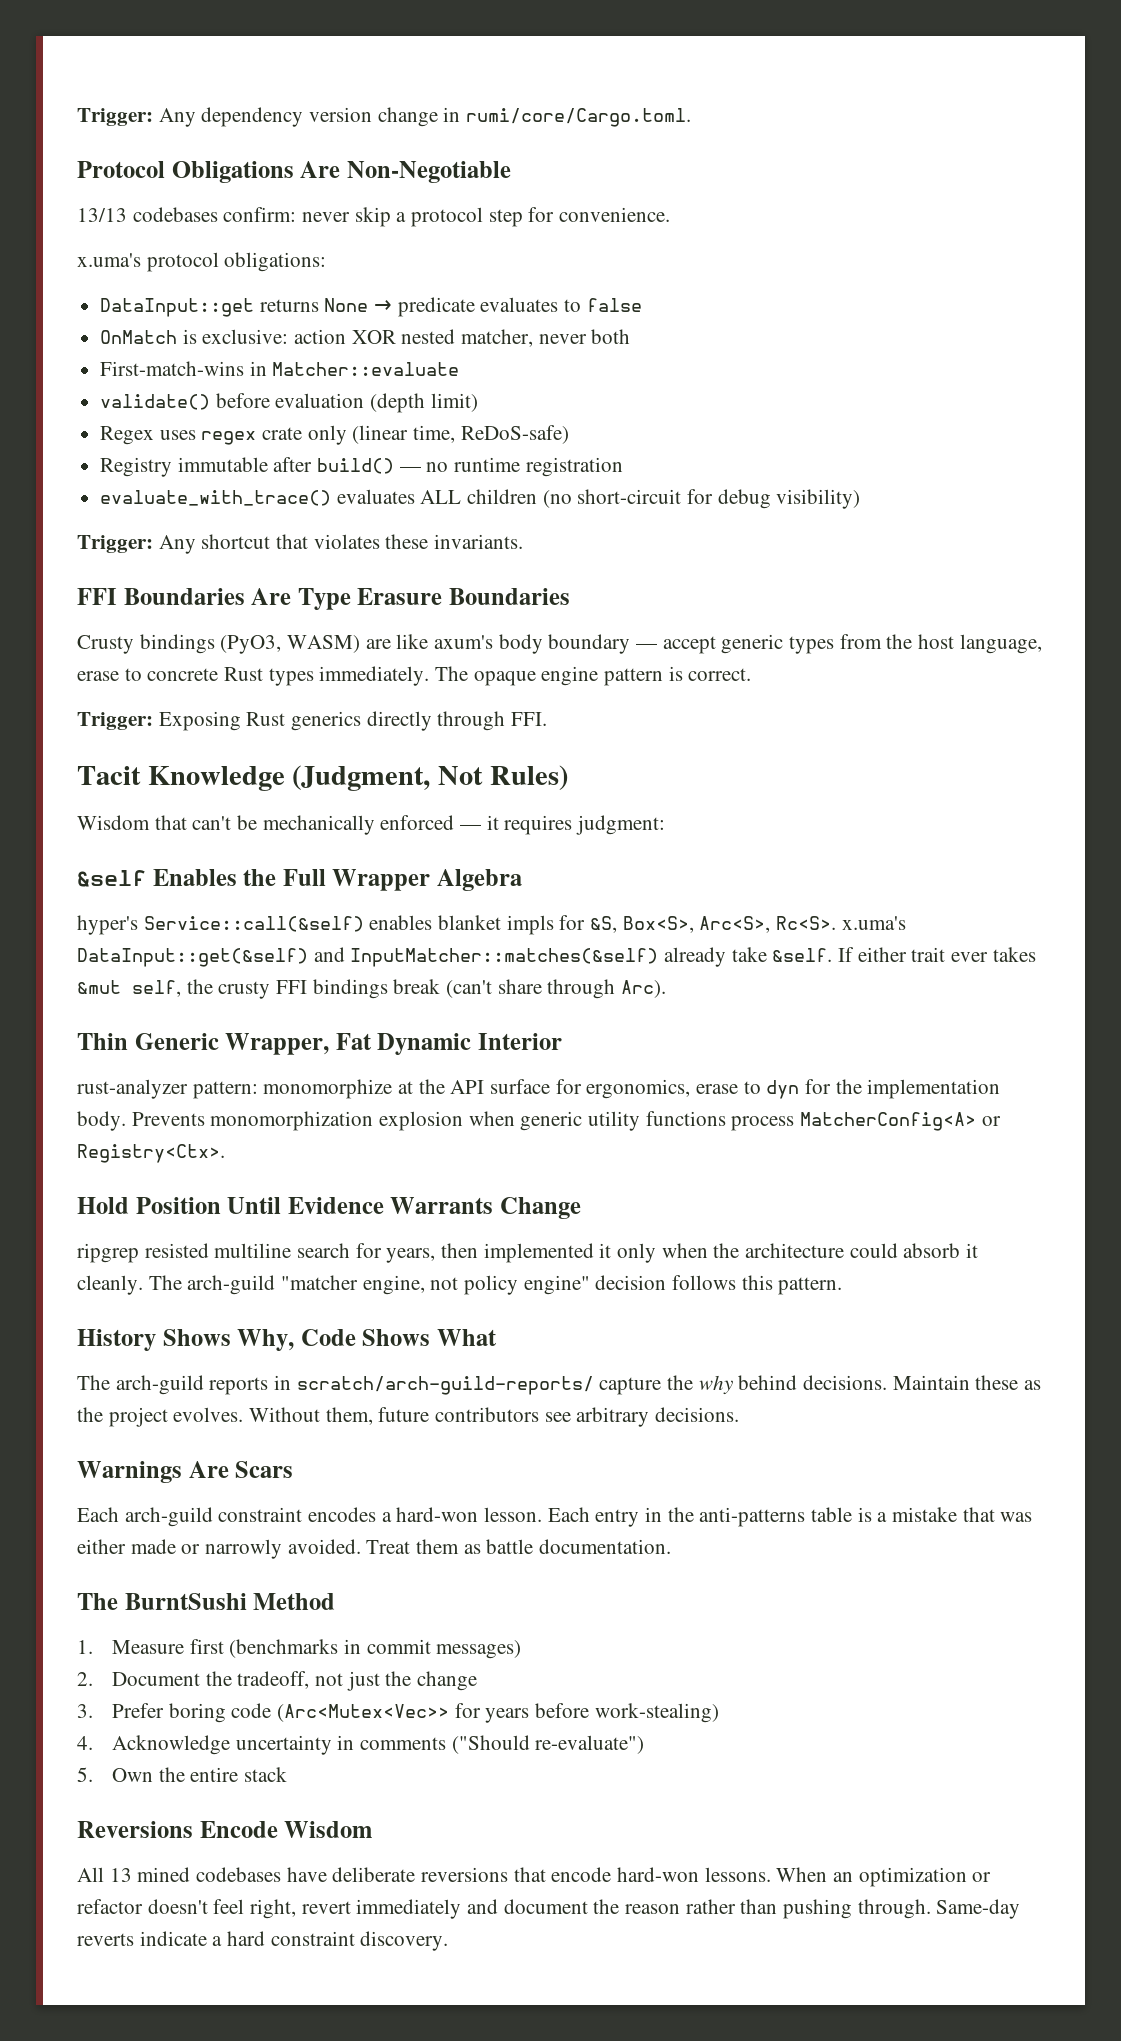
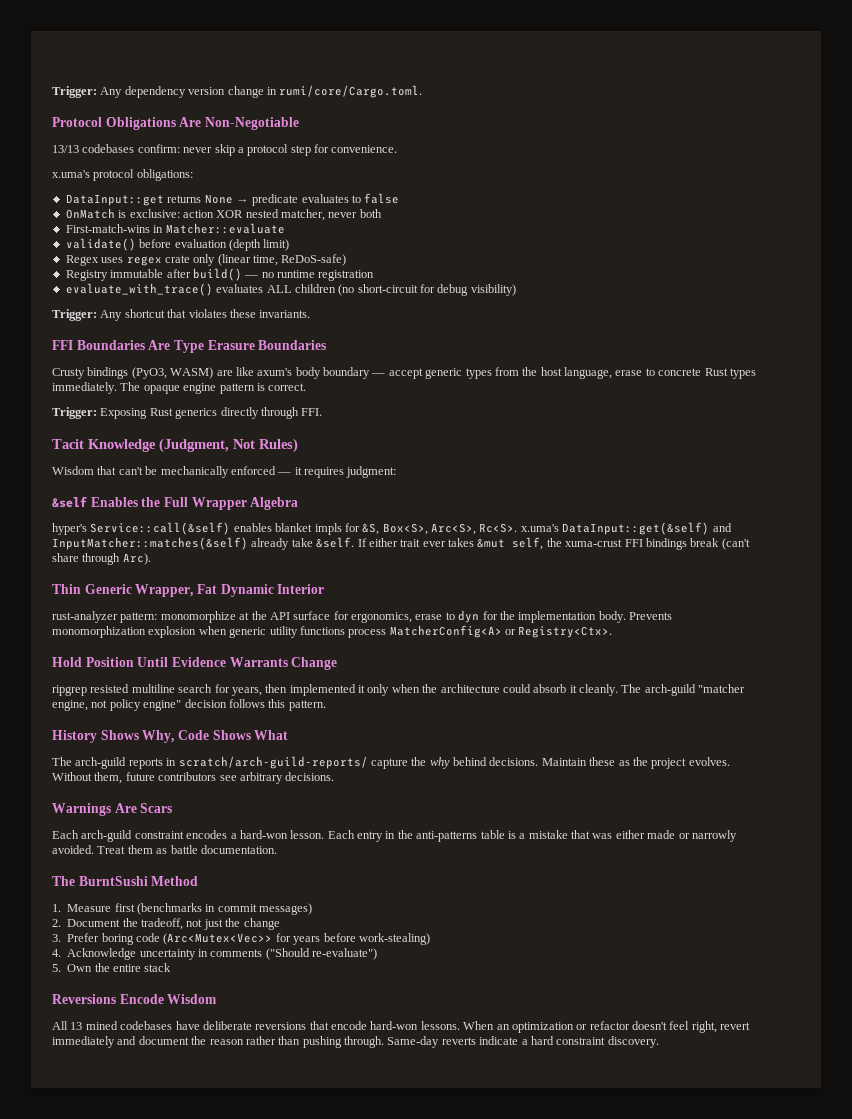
- If either trait ever takes &mut self, the crusty FFI bindings break (can't share through Arc).
+ If either trait ever takes &mut self, the xuma-crust FFI bindings break (can't share through Arc).

